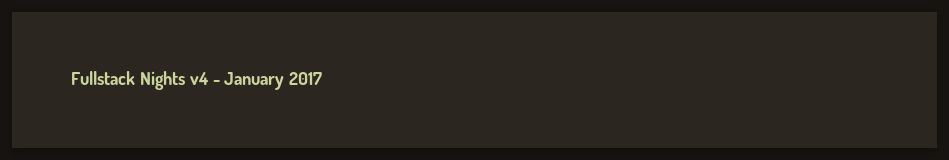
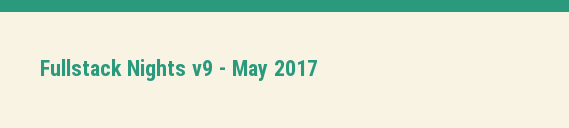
- Fullstack Nights v4 - January 2017
+ Fullstack Nights v9 - May 2017

